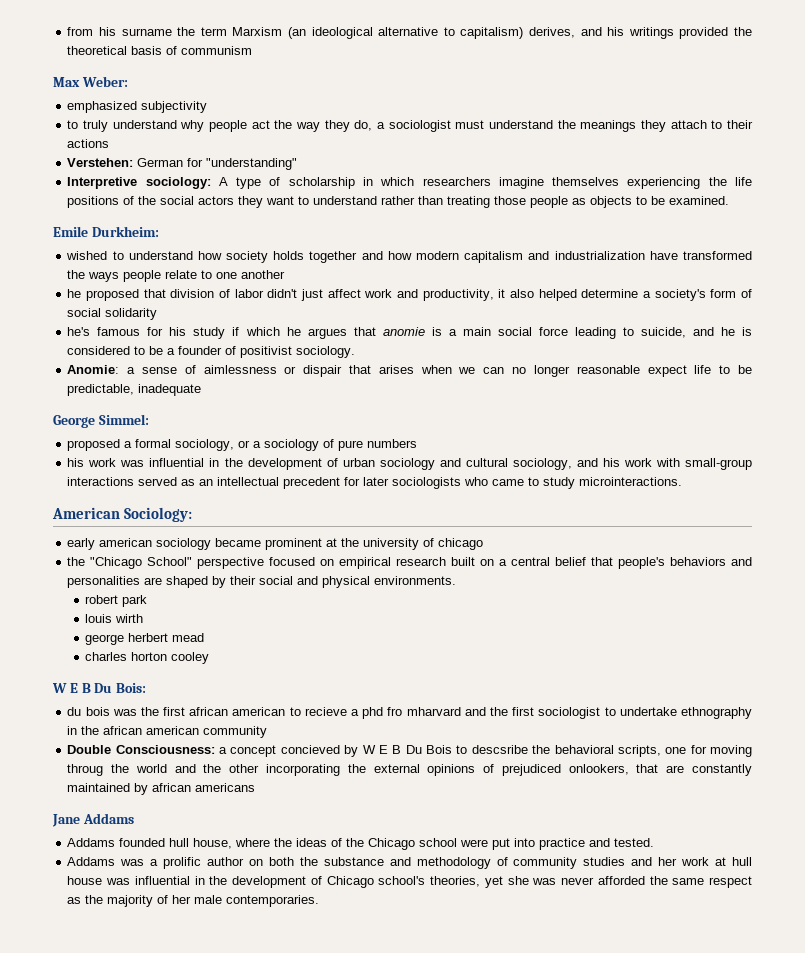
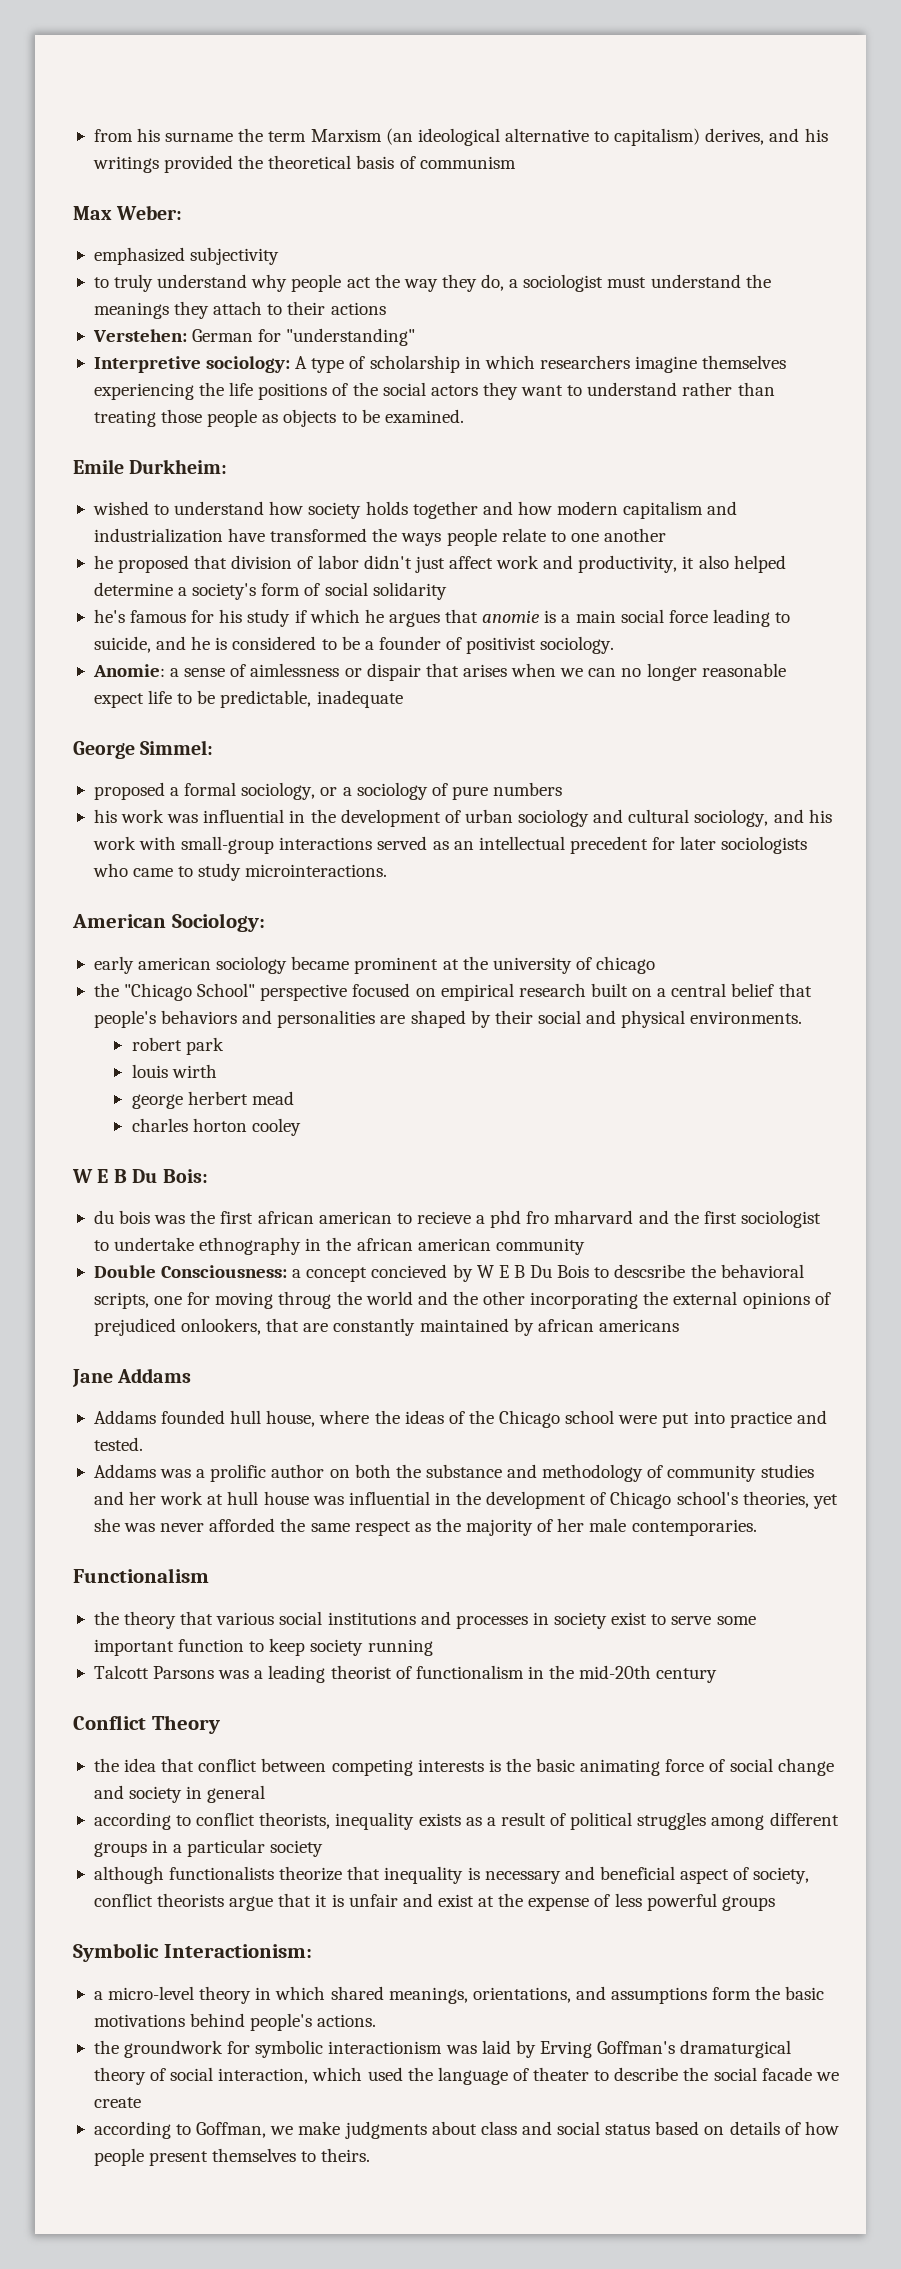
+ Functionalism
+ the theory that various social institutions and processes in society exist to serve some important function to keep society running
+ Talcott Parsons was a leading theorist of functionalism in the mid-20th century
+ Conflict Theory
+ the idea that conflict between competing interests is the basic animating force of social change and society in general
+ according to conflict theorists, inequality exists as a result of political struggles among different groups in a particular society
+ although functionalists theorize that inequality is necessary and beneficial aspect of society, conflict theorists argue that it is unfair and exist at the expense of less powerful groups
+ Symbolic Interactionism:
+ a micro-level theory in which shared meanings, orientations, and assumptions form the basic motivations behind people's actions.
+ the groundwork for symbolic interactionism was laid by Erving Goffman's dramaturgical theory of social interaction, which used the language of theater to describe the social facade we create
+ according to Goffman, we make judgments about class and social status based on details of how people present themselves to theirs.

